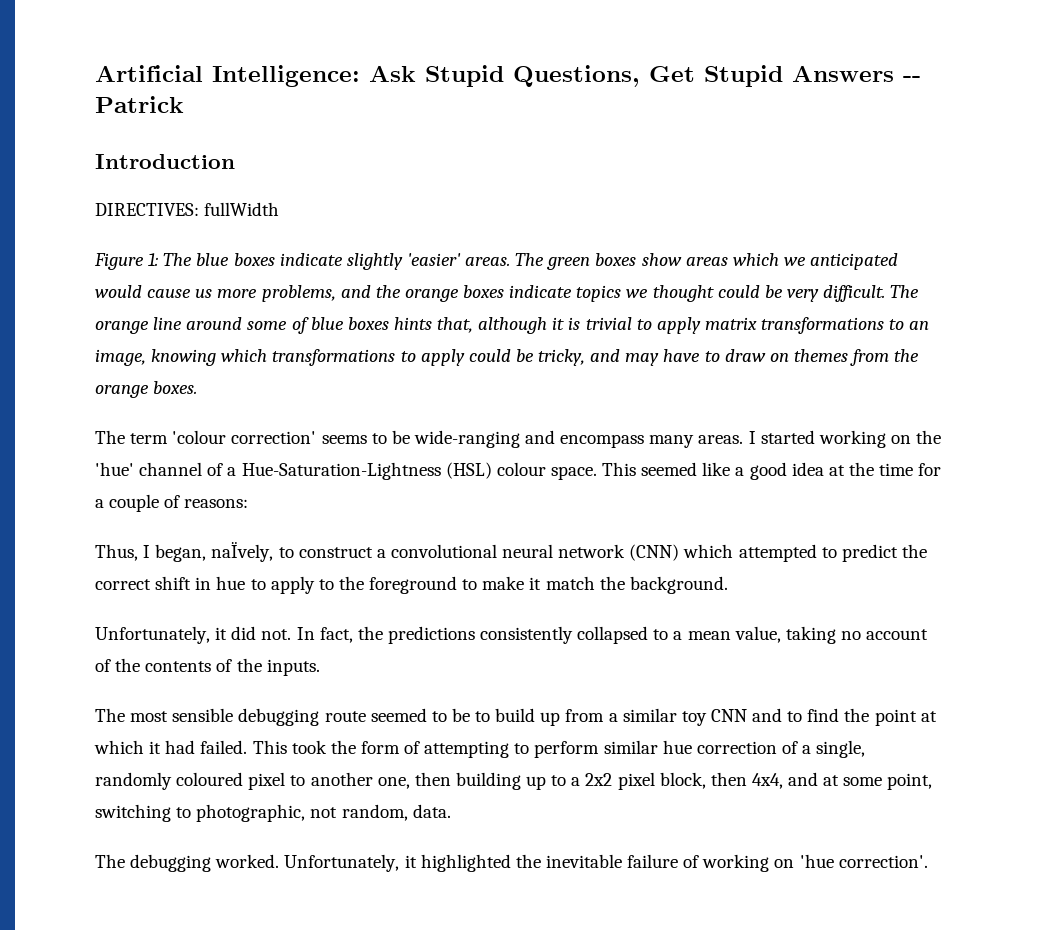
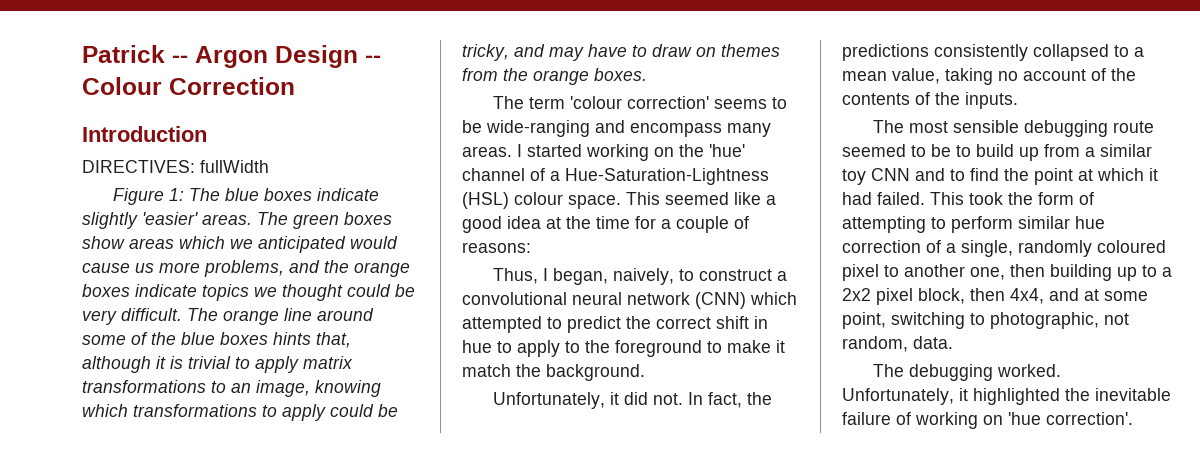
- Artificial Intelligence: Ask Stupid Questions, Get Stupid Answers -- Patrick
+ Patrick -- Argon Design -- Colour Correction
- The orange line around some of blue boxes hints that, although it is trivial to apply matrix transformations to an image, knowing which transformations to apply could be tricky, and may have to draw on themes from the orange boxes.
+ The orange line around some of the blue boxes hints that, although it is trivial to apply matrix transformations to an image, knowing which transformations to apply could be tricky, and may have to draw on themes from the orange boxes.
- Thus, I began, naÏvely, to construct a convolutional neural network (CNN) which attempted to predict the correct shift in hue to apply to the foreground to make it match the background.
+ Thus, I began, naively, to construct a convolutional neural network (CNN) which attempted to predict the correct shift in hue to apply to the foreground to make it match the background.

